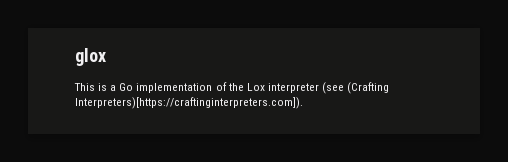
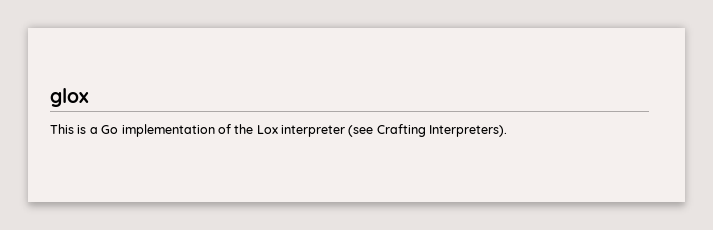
- This is a Go implementation of the Lox interpreter (see (Crafting Interpreters)[https://craftinginterpreters.com]).
+ This is a Go implementation of the Lox interpreter (see Crafting Interpreters).

